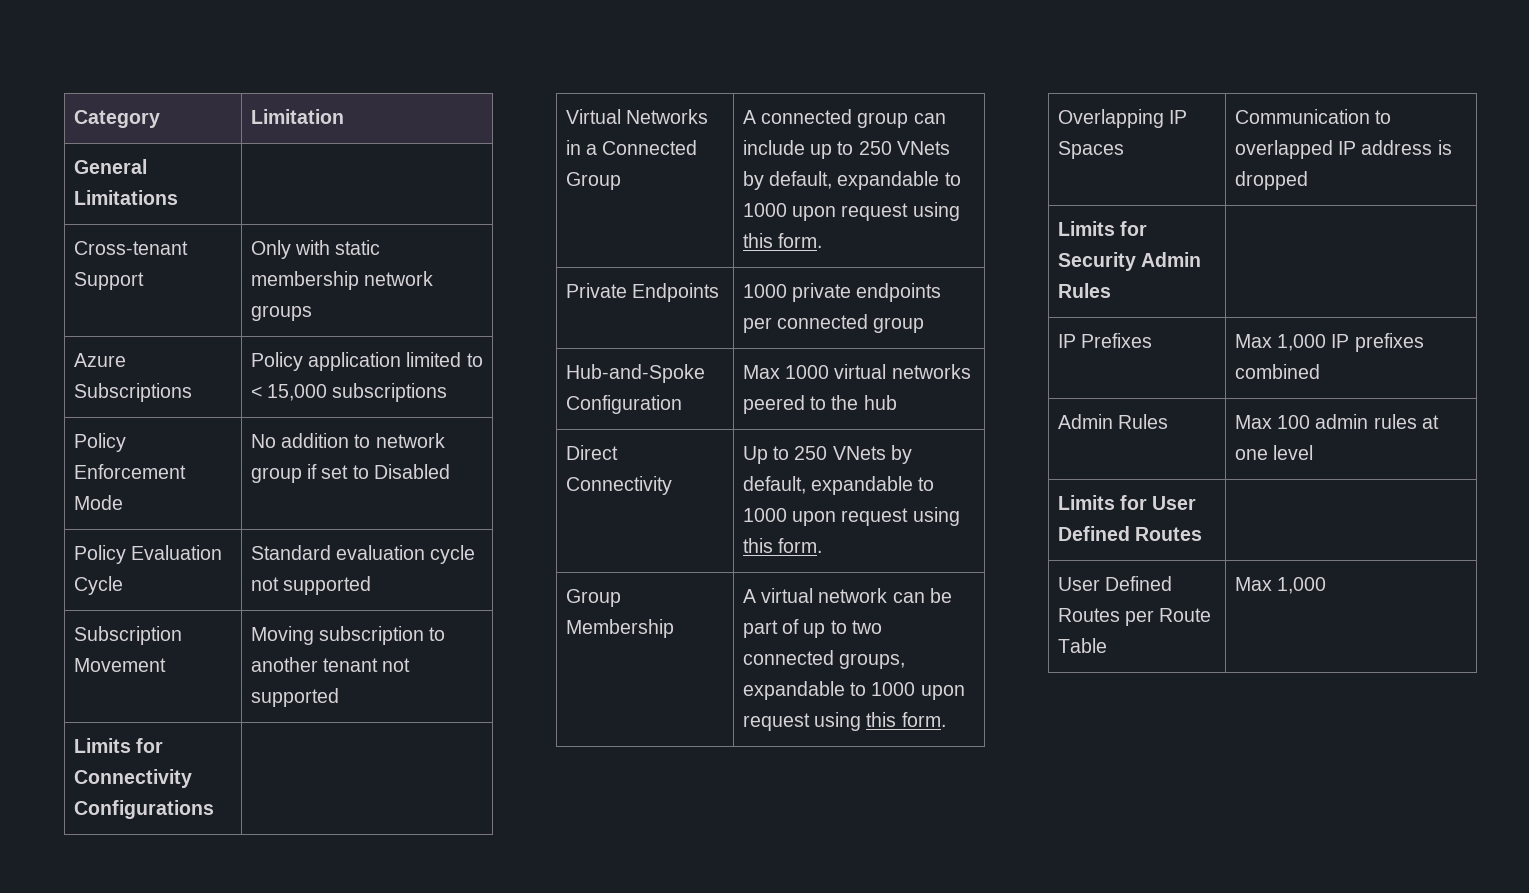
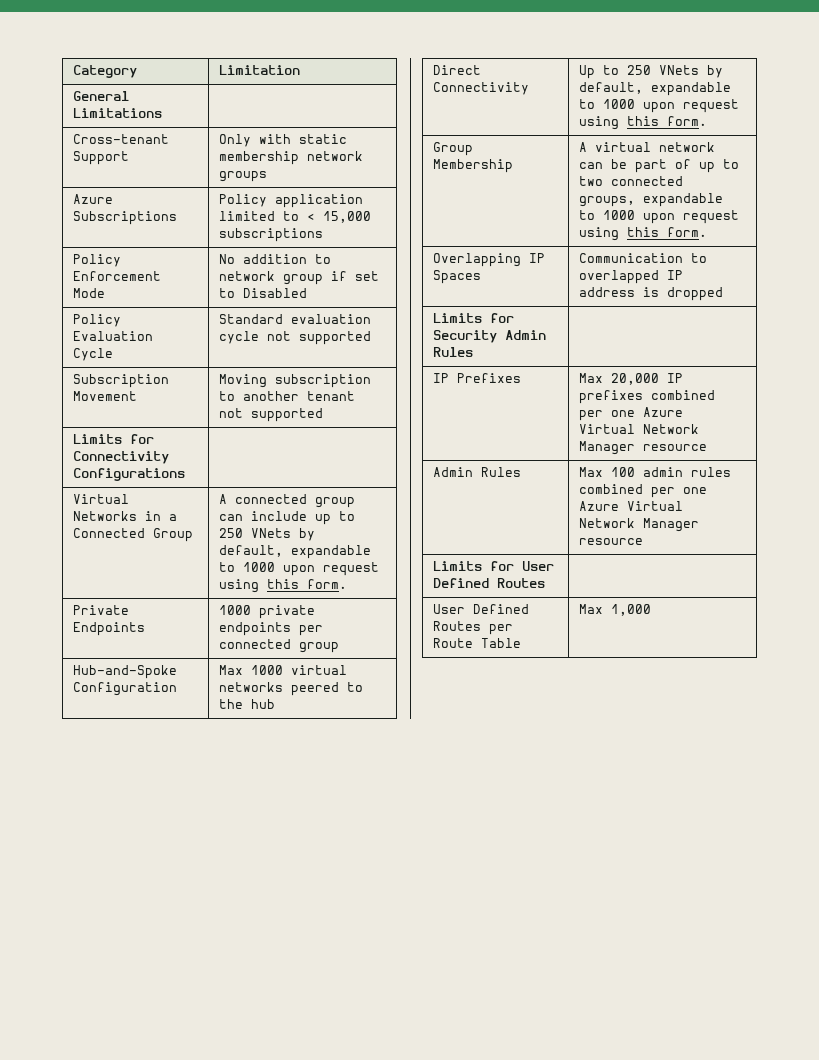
- IP Prefixes | Max 1,000 IP prefixes combined
+ IP Prefixes | Max 20,000 IP prefixes combined per one Azure Virtual Network Manager resource
- Admin Rules | Max 100 admin rules at one level
+ Admin Rules | Max 100 admin rules combined per one Azure Virtual Network Manager resource

